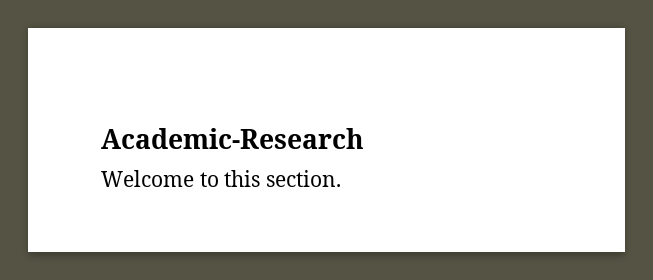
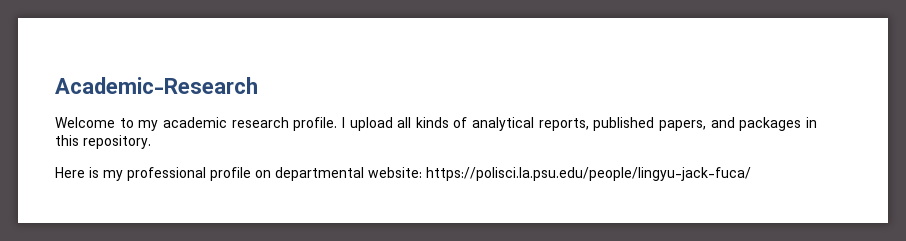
- Welcome to this section.
+ Welcome to my academic research profile. I upload all kinds of analytical reports, published papers, and packages in this repository.
+ Here is my professional profile on departmental website: https://polisci.la.psu.edu/people/lingyu-jack-fuca/

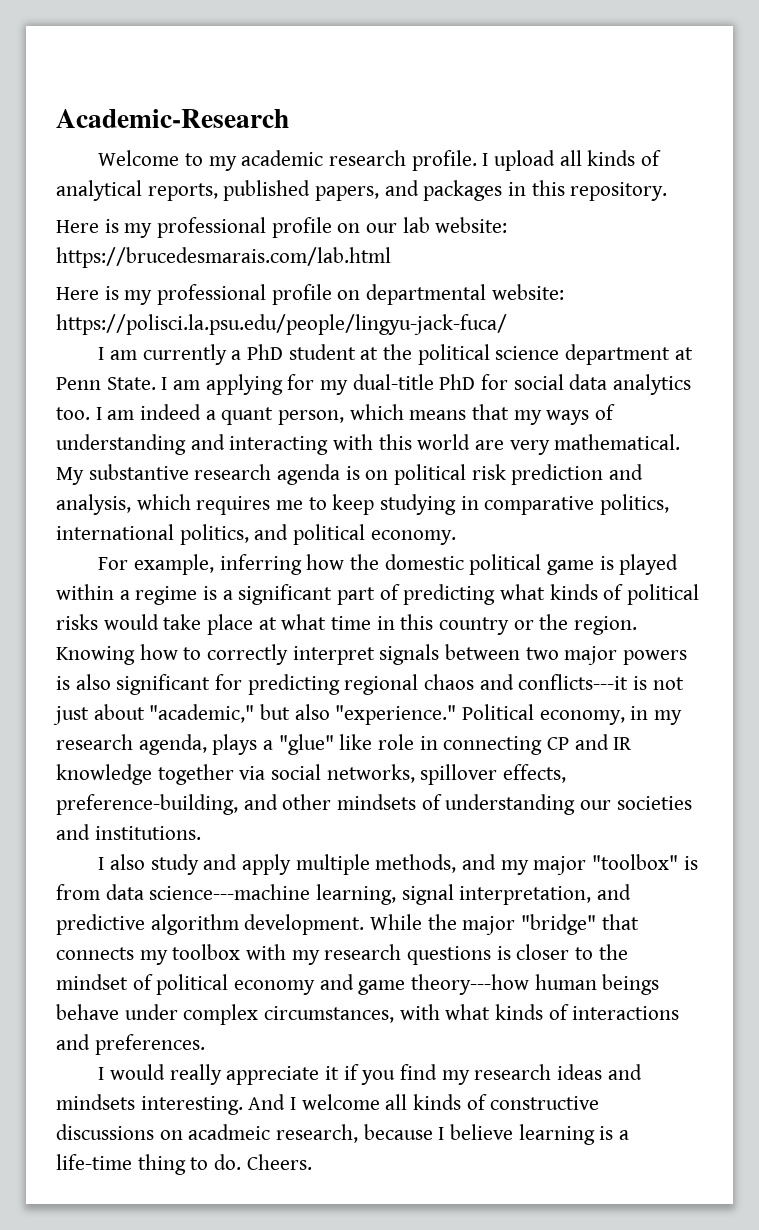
+ Here is my professional profile on our lab website: https://brucedesmarais.com/lab.html
+ I am currently a PhD student at the political science department at Penn State. I am applying for my dual-title PhD for social data analytics too. I am indeed a quant person, which means that my ways of understanding and interacting with this world are very mathematical. My substantive research agenda is on political risk prediction and analysis, which requires me to keep studying in comparative politics, international politics, and political economy.
+ For example, inferring how the domestic political game is played within a regime is a significant part of predicting what kinds of political risks would take place at what time in this country or the region. Knowing how to correctly interpret signals between two major powers is also significant for predicting regional chaos and conflicts---it is not just about "academic," but also "experience." Political economy, in my research agenda, plays a "glue" like role in connecting CP and IR knowledge together via social networks, spillover effects, preference-building, and other mindsets of understanding our societies and institutions.
+ I also study and apply multiple methods, and my major "toolbox" is from data science---machine learning, signal interpretation, and predictive algorithm development. While the major "bridge" that connects my toolbox with my research questions is closer to the mindset of political economy and game theory---how human beings behave under complex circumstances, with what kinds of interactions and preferences.
+ I would really appreciate it if you find my research ideas and mindsets interesting. And I welcome all kinds of constructive discussions on acadmeic research, because I believe learning is a life-time thing to do. Cheers.

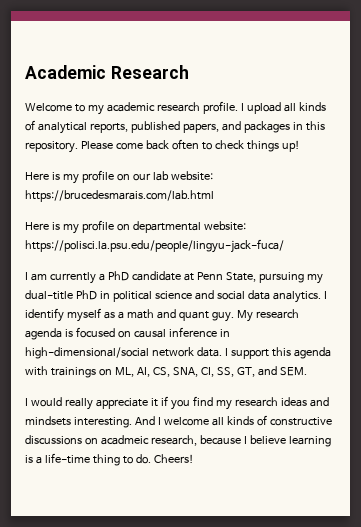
- Academic-Research
+ Academic Research
- I upload all kinds of analytical reports, published papers, and packages in this repository.
- Here is my professional profile on our lab website: https://brucedesmarais.com/lab.html
+ I upload all kinds of analytical reports, published papers, and packages in this repository. Please come back often to check things up!
+ Here is my profile on our lab website: https://brucedesmarais.com/lab.html
- Here is my professional profile on departmental website: https://polisci.la.psu.edu/people/lingyu-jack-fuca/
+ Here is my profile on departmental website: https://polisci.la.psu.edu/people/lingyu-jack-fuca/
- I am currently a PhD student at the political science department at Penn State. I am applying for my dual-title PhD for social data analytics too. I am indeed a quant person, which means that my ways of understanding and interacting with this world are very mathematical. My substantive research agenda is on political risk prediction and analysis, which requires me to keep studying in comparative politics, international politics, and political economy.
- For example, inferring how the domestic political game is played within a regime is a significant part of predicting what kinds of political risks would take place at what time in this country or the region. Knowing how to correctly interpret signals between two major powers is also significant for predicting regional chaos and conflicts---it is not just about "academic," but also "experience." Political economy, in my research agenda, plays a "glue" like role in connecting CP and IR knowledge together via social networks, spillover effects, preference-building, and other mindsets of understanding our societies and institutions.
- I also study and apply multiple methods, and my major "toolbox" is from data science---machine learning, signal interpretation, and predictive algorithm development. While the major "bridge" that connects my toolbox with my research questions is closer to the mindset of political economy and game theory---how human beings behave under complex circumstances, with what kinds of interactions and preferences.
+ I am currently a PhD candidate at Penn State, pursuing my dual-title PhD in political science and social data analytics. I identify myself as a math and quant guy. My research agenda is focused on causal inference in high-dimensional/social network data. I support this agenda with trainings on ML, AI, CS, SNA, CI, SS, GT, and SEM.
- Cheers.
+ Cheers!

